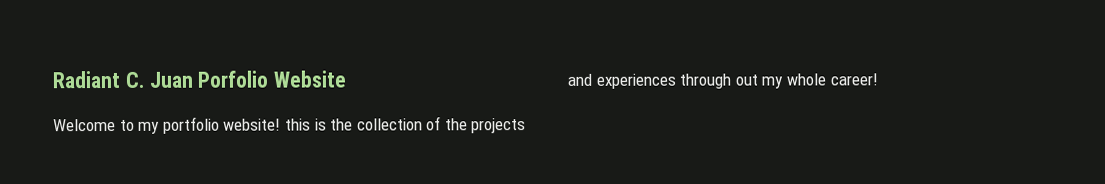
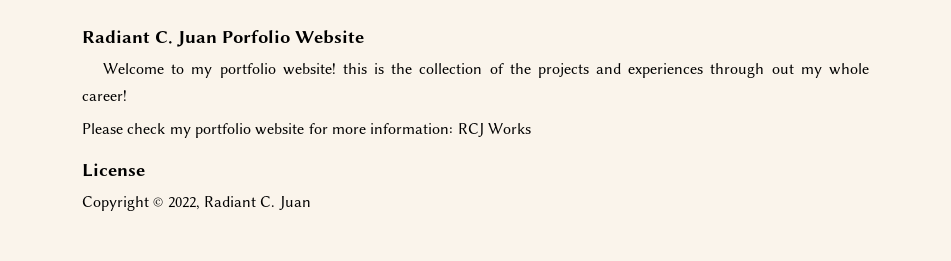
+ Please check my portfolio website for more information: RCJ Works
+ License
+ Copyright © 2022, Radiant C. Juan

